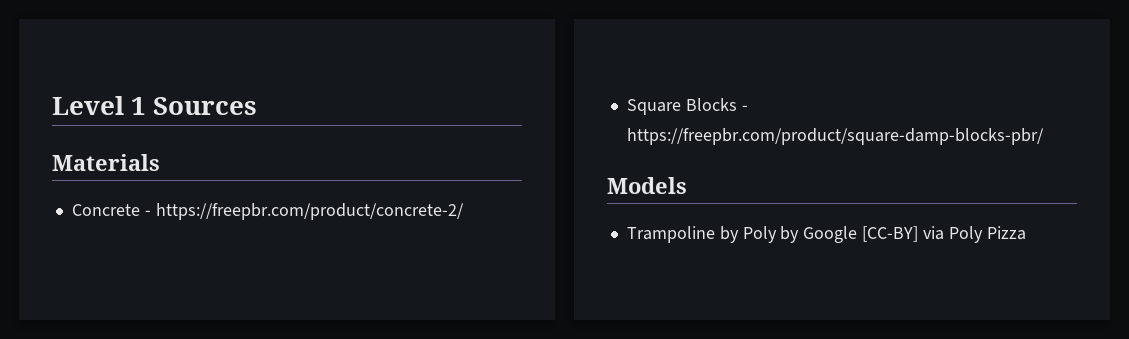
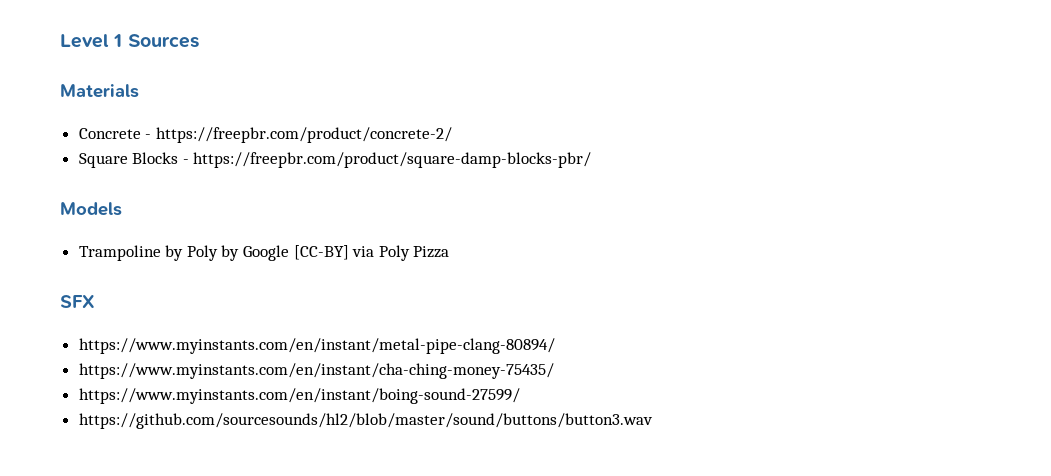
+ SFX
+ https://www.myinstants.com/en/instant/metal-pipe-clang-80894/
+ https://www.myinstants.com/en/instant/cha-ching-money-75435/
+ https://www.myinstants.com/en/instant/boing-sound-27599/
+ https://github.com/sourcesounds/hl2/blob/master/sound/buttons/button3.wav

